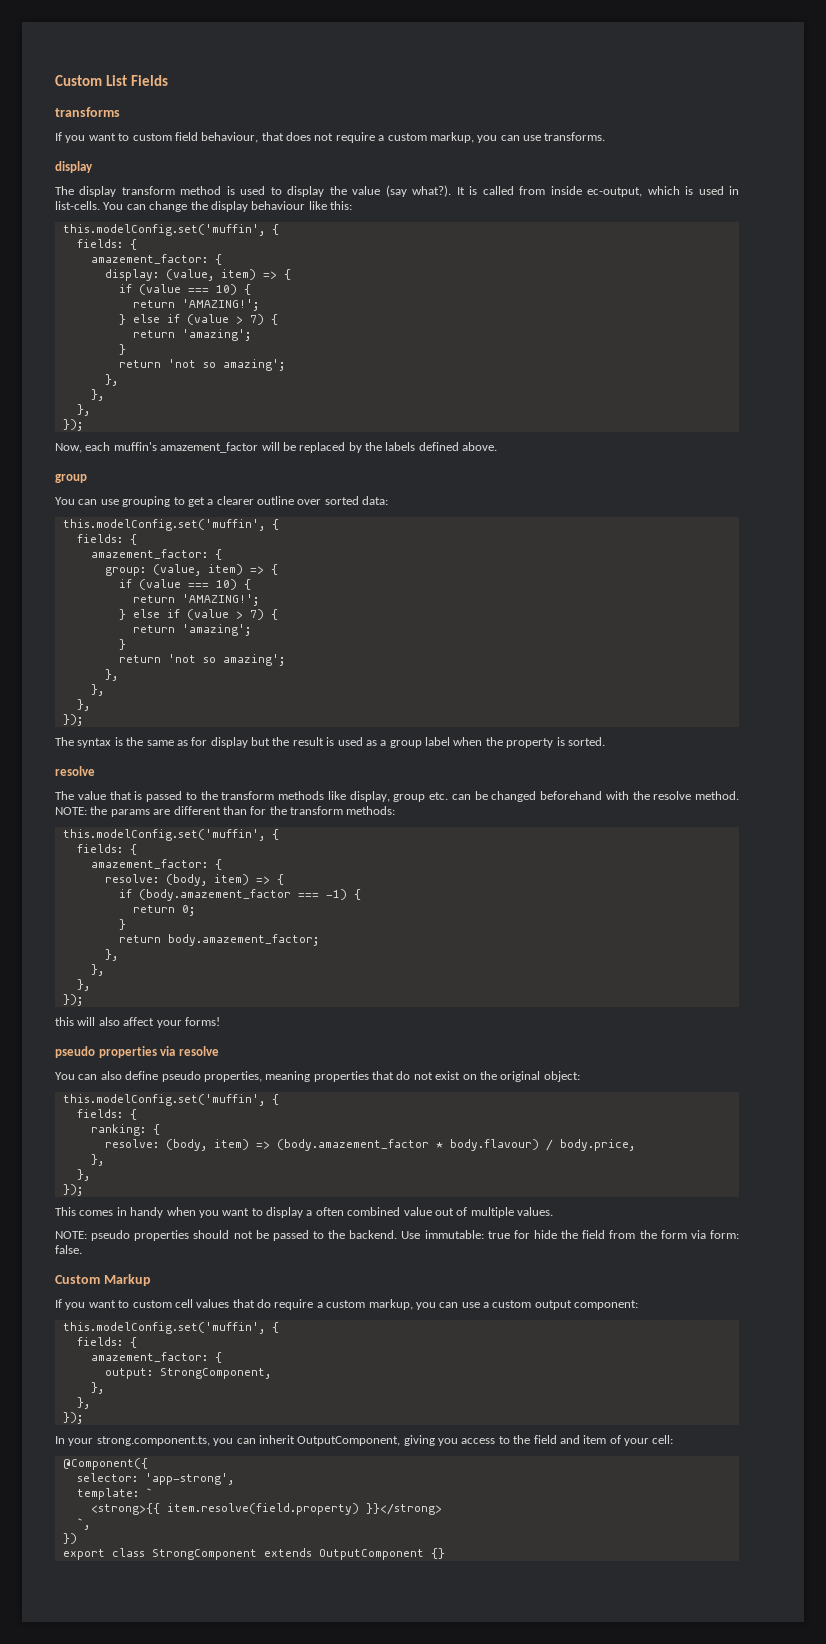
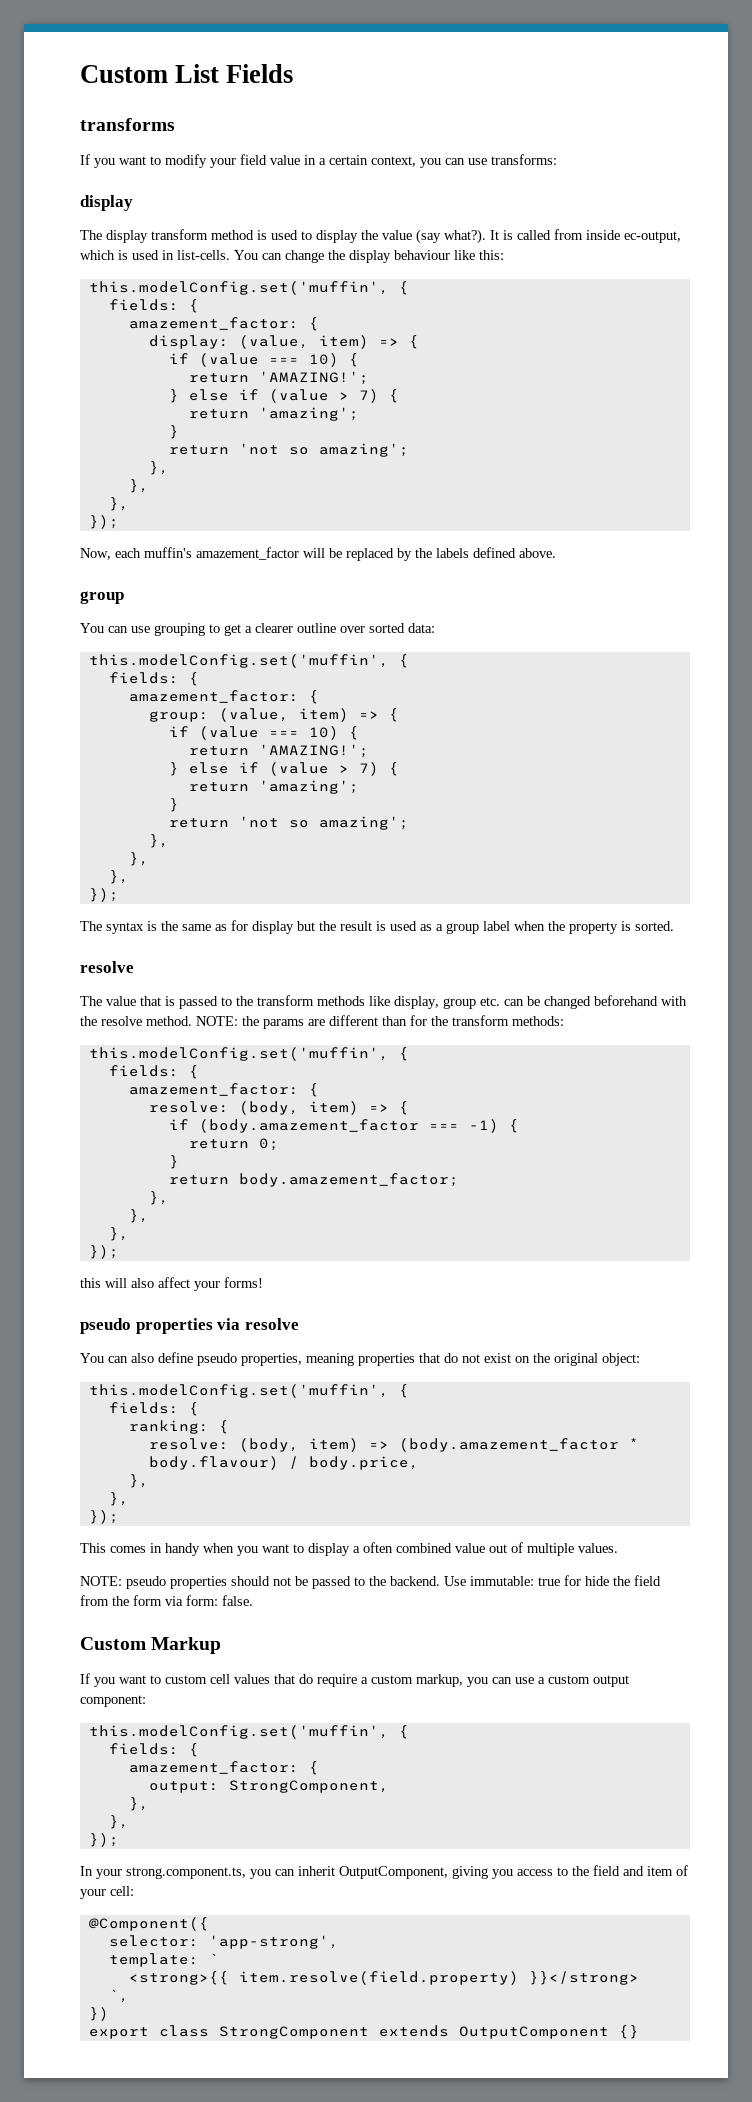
- If you want to custom field behaviour, that does not require a custom markup, you can use transforms.
+ If you want to modify your field value in a certain context, you can use transforms:

